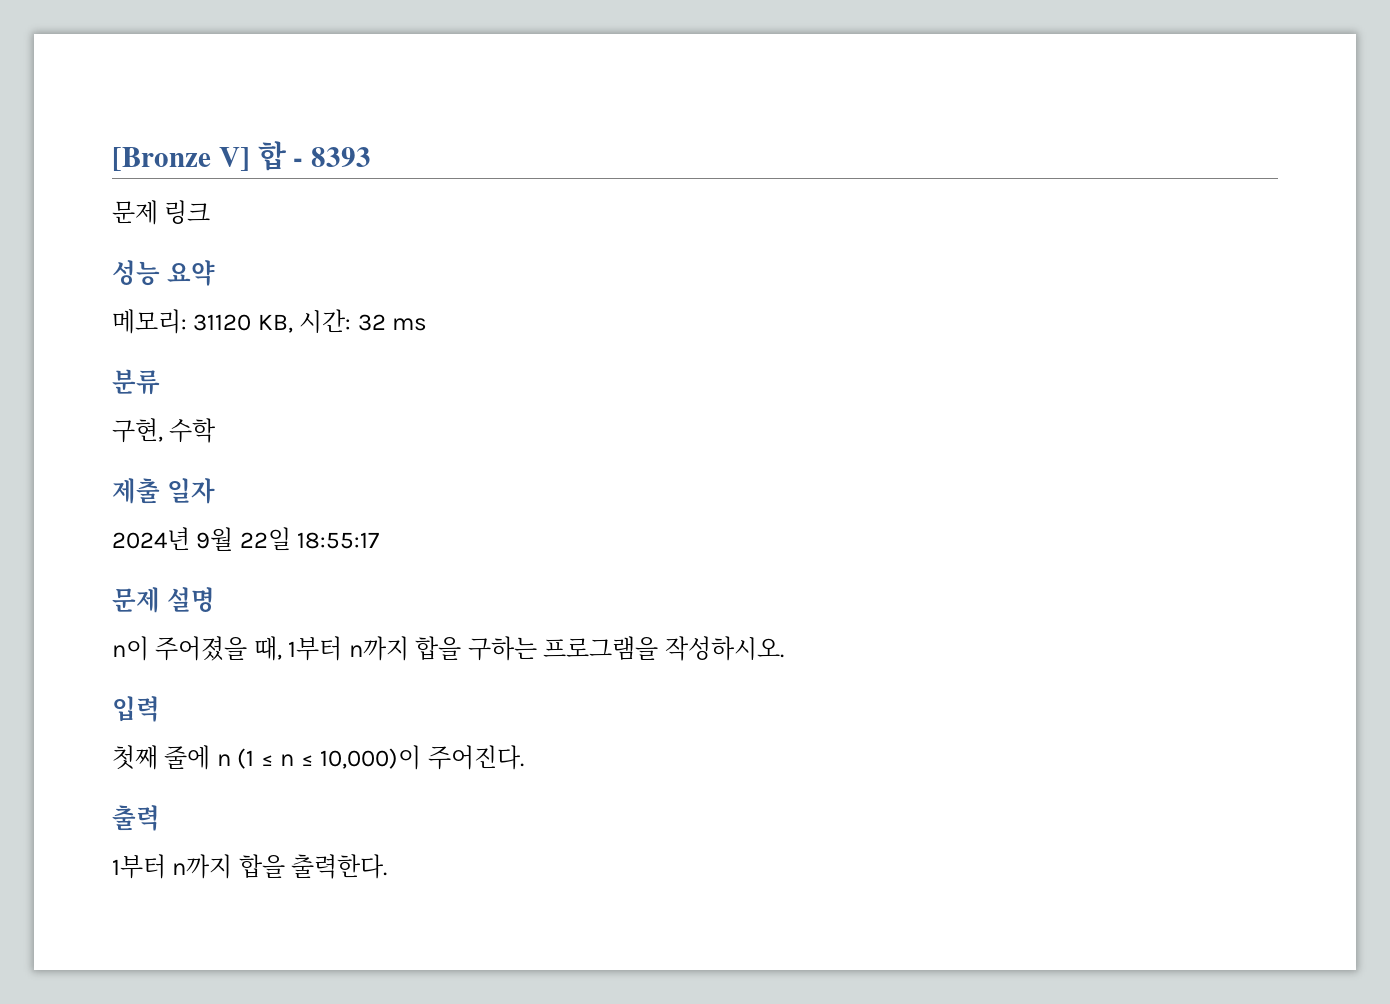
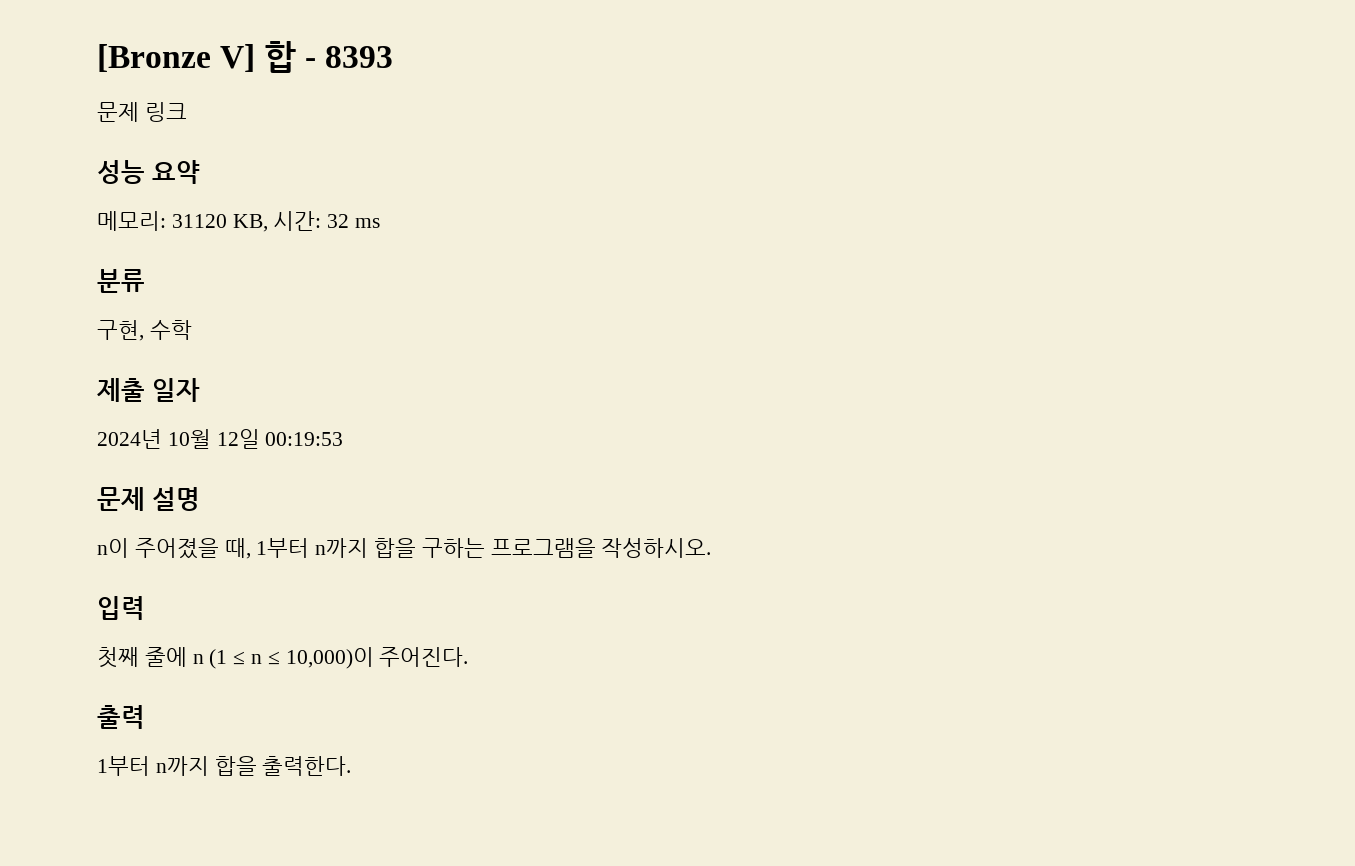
- 2024년 9월 22일 18:55:17
+ 2024년 10월 12일 00:19:53

